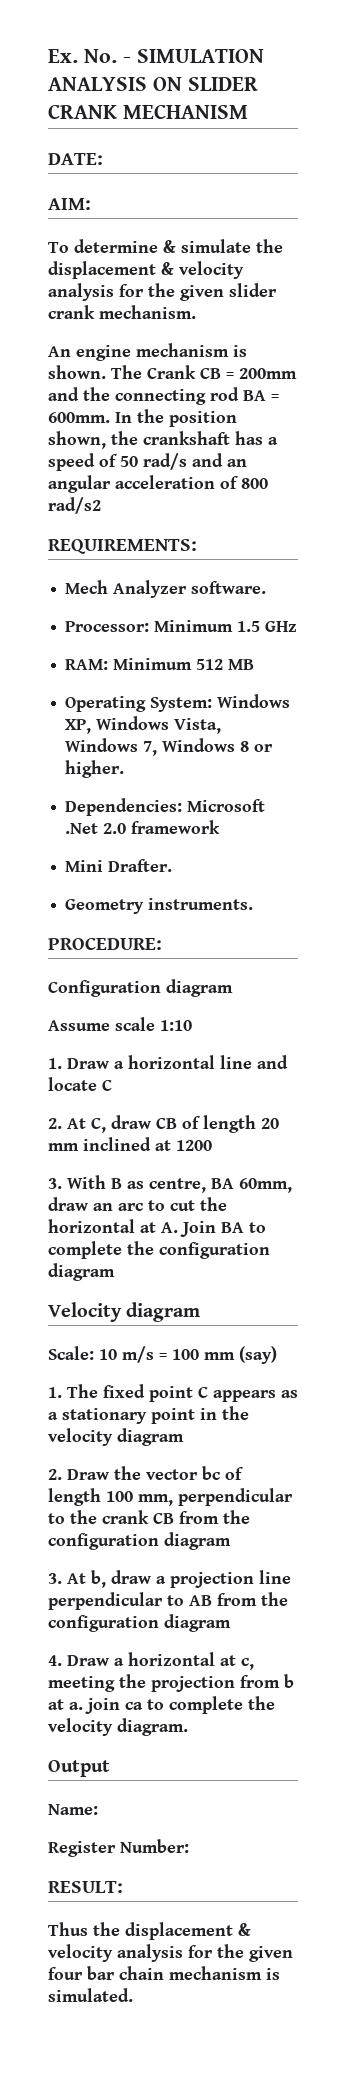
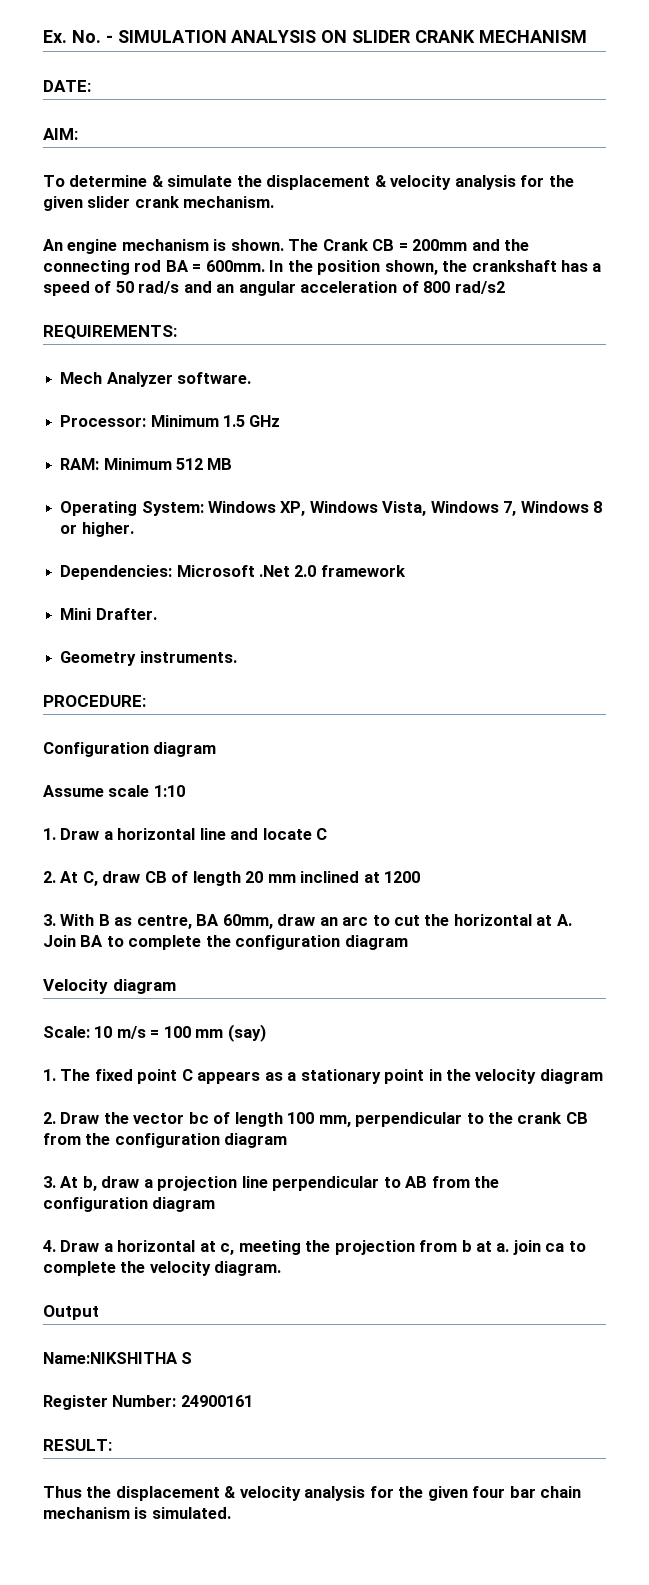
- Name:
+ Name:NIKSHITHA S
- Register Number:
+ Register Number: 24900161

